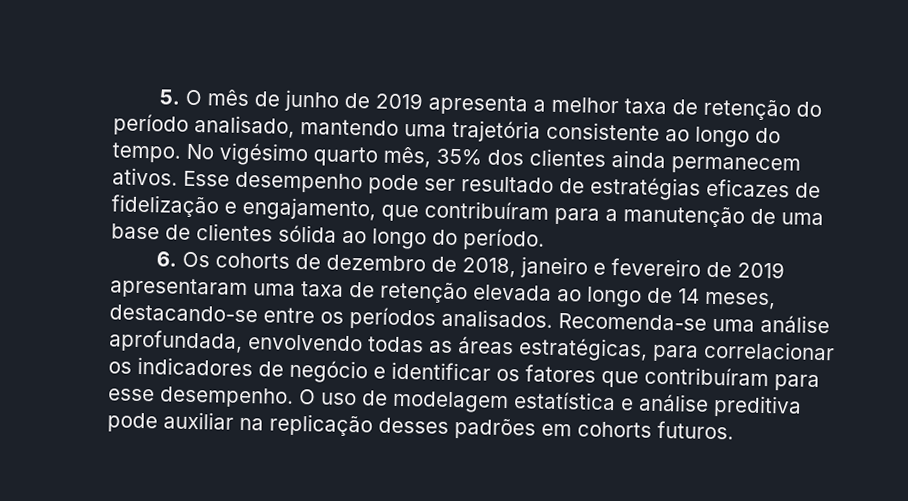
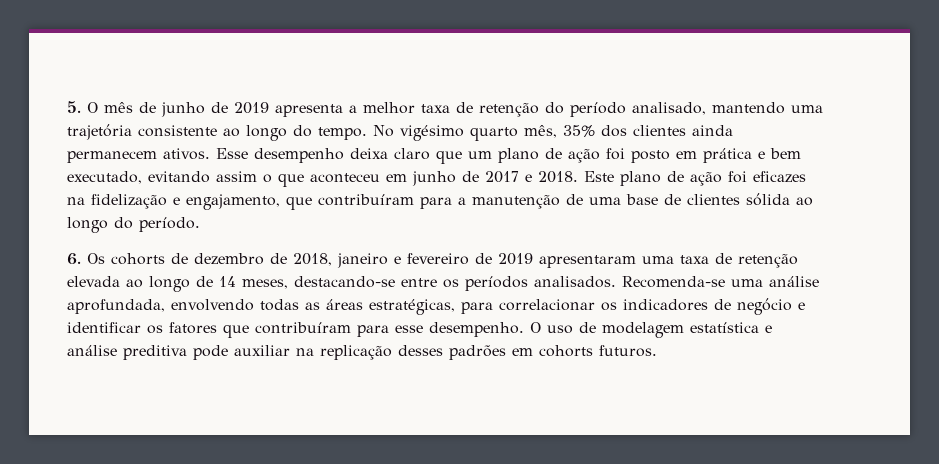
- Esse desempenho pode ser resultado de estratégias eficazes de fidelização e engajamento, que contribuíram para a manutenção de uma base de clientes sólida ao longo do período.
+ Esse desempenho deixa claro que um plano de ação foi posto em prática e bem executado, evitando assim o que aconteceu em junho de 2017 e 2018. Este plano de ação foi eficazes na fidelização e engajamento, que contribuíram para a manutenção de uma base de clientes sólida ao longo do período.

